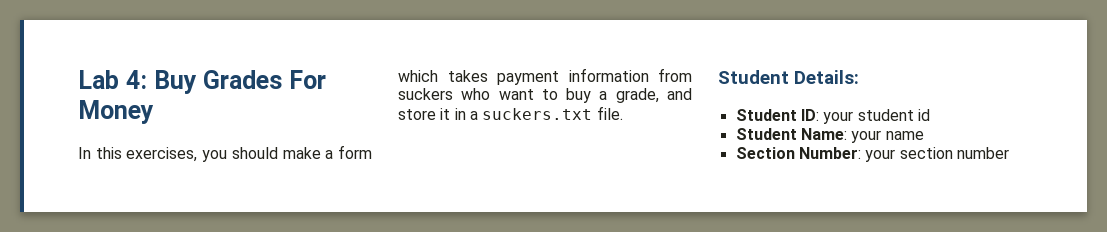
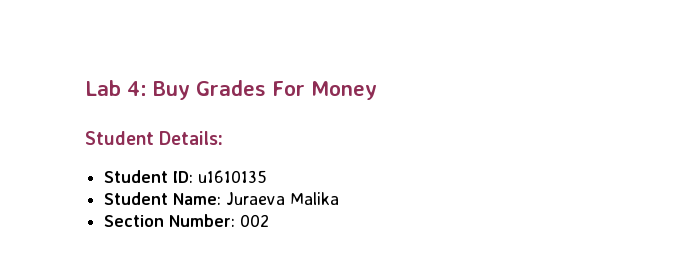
- In this exercises, you should make a form which takes payment information from suckers who want to buy a grade, and store it in a suckers.txt file.
- Student ID: your student id
+ Student ID: u1610135
- Student Name: your name
+ Student Name: Juraeva Malika
- Section Number: your section number
+ Section Number: 002

